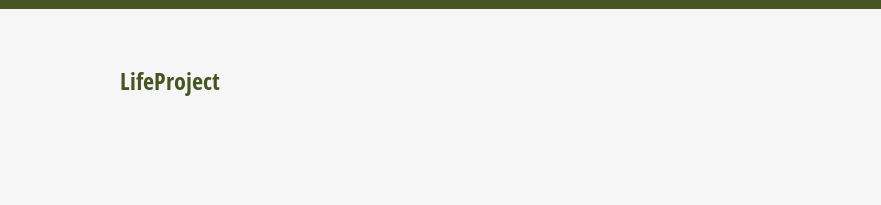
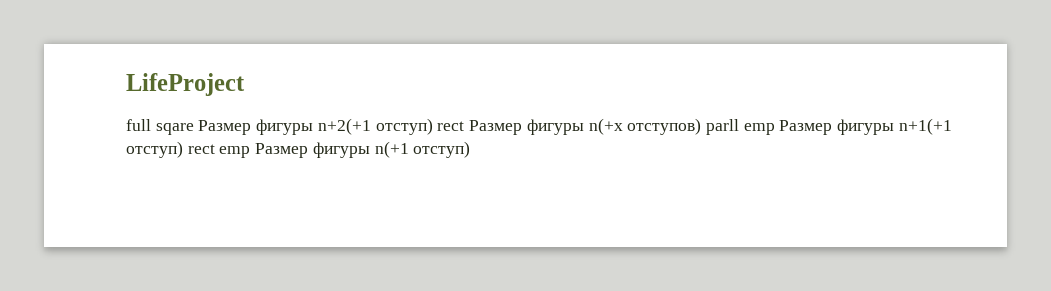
+ full sqare Размер фигуры n+2(+1 отступ) rect Размер фигуры n(+x отступов) parll emp Размер фигуры n+1(+1 отступ) rect emp Размер фигуры n(+1 отступ)

